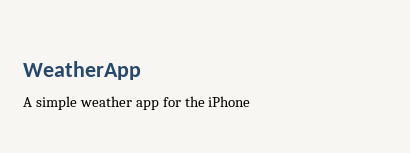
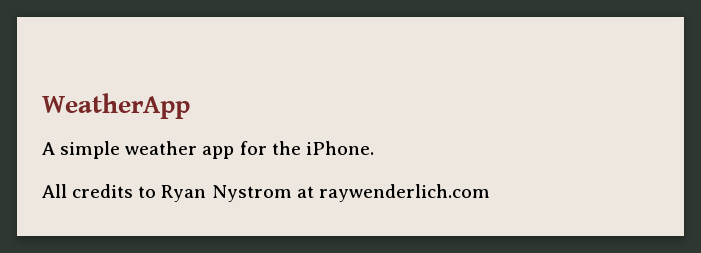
- A simple weather app for the iPhone
+ A simple weather app for the iPhone.
+ All credits to Ryan Nystrom at raywenderlich.com

